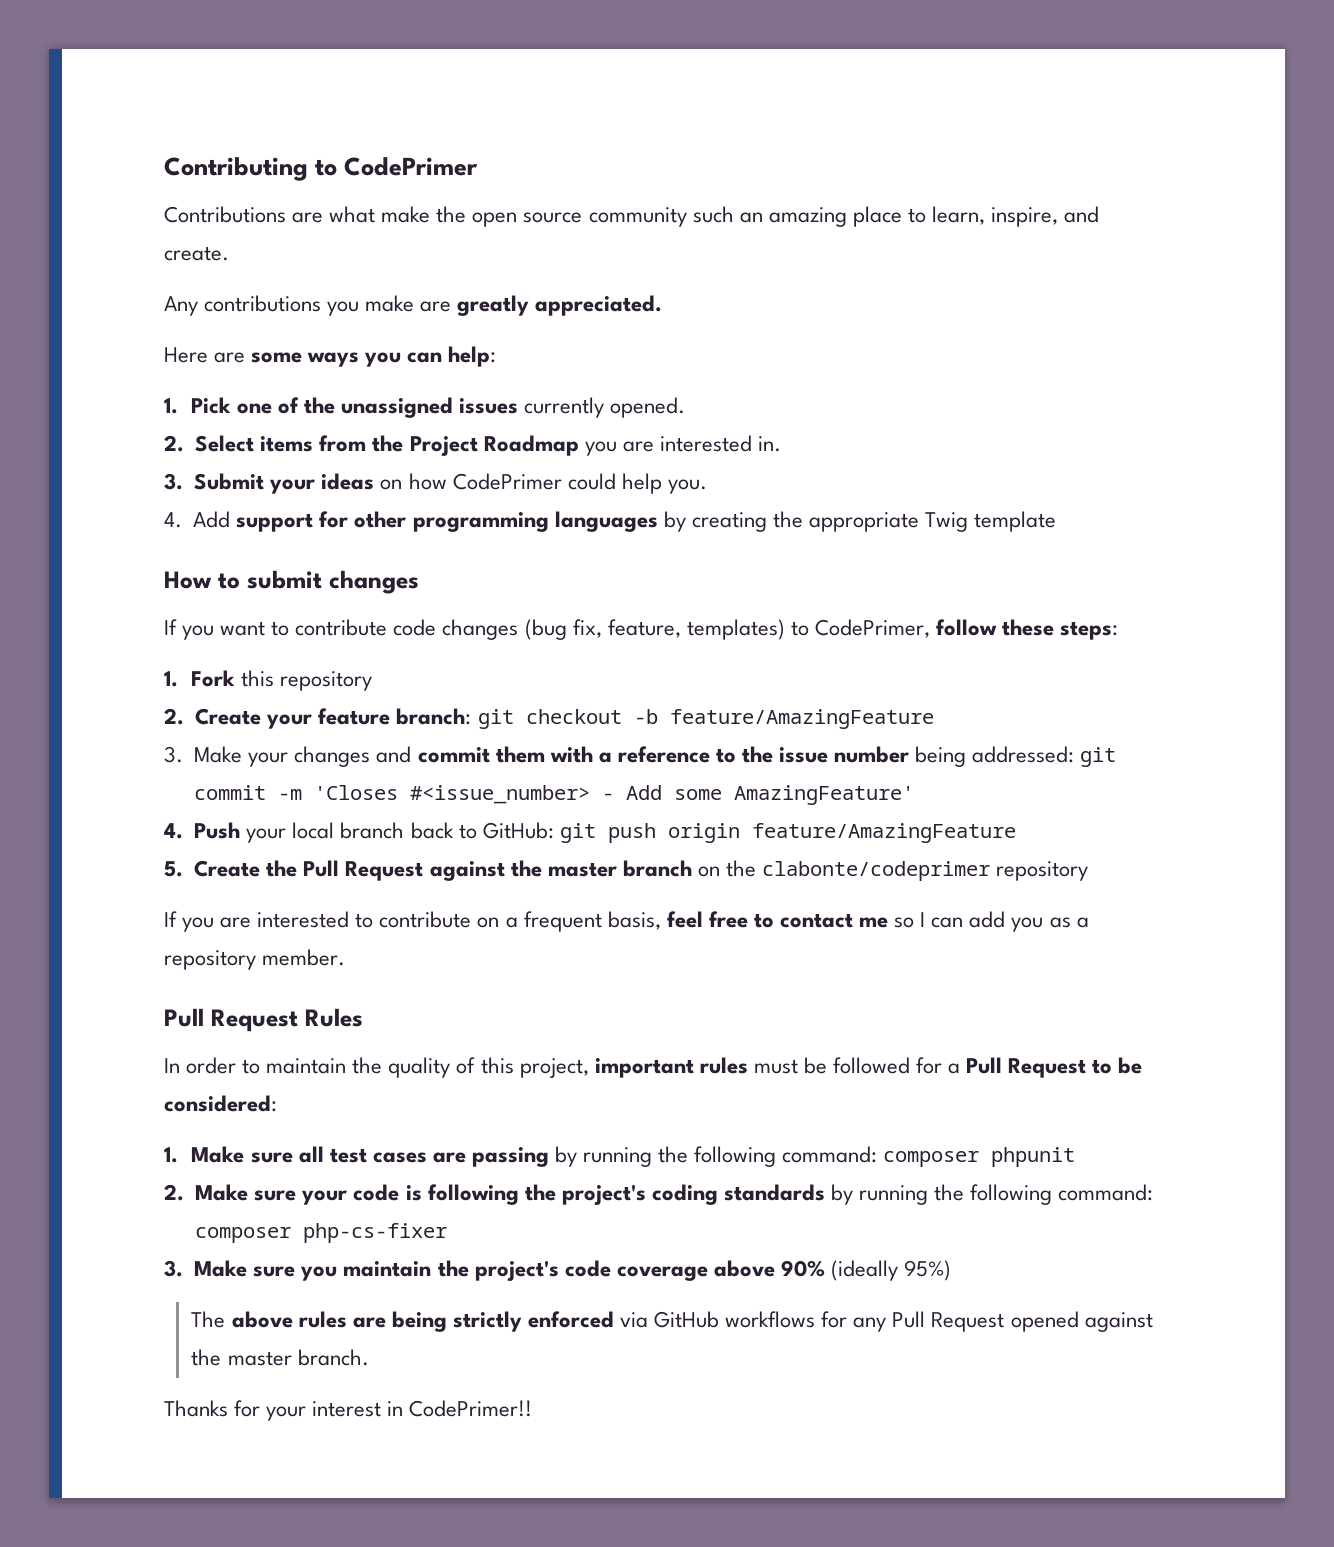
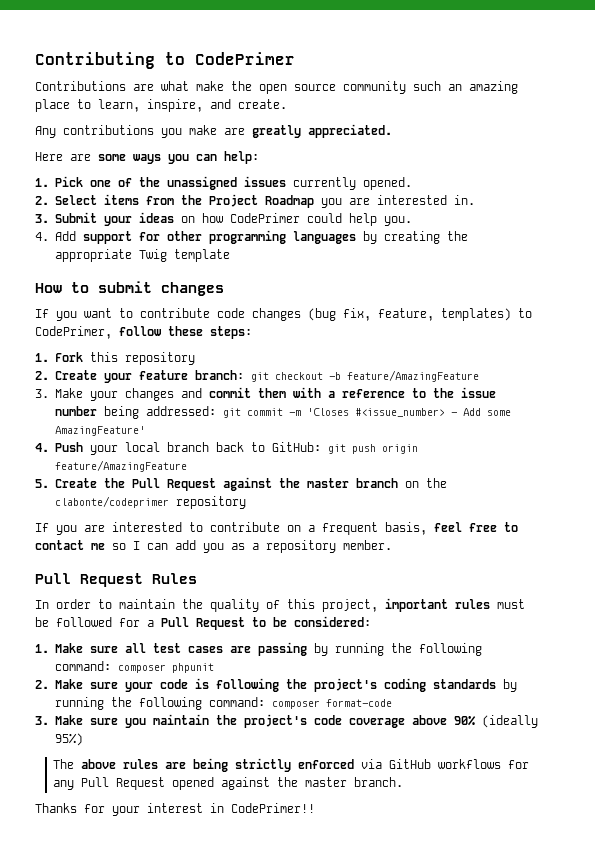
- 2. Make sure your code is following the project's coding standards by running the following command: composer php-cs-fixer
+ 2. Make sure your code is following the project's coding standards by running the following command: composer format-code

